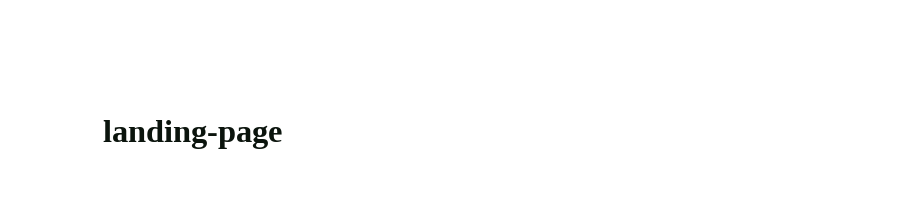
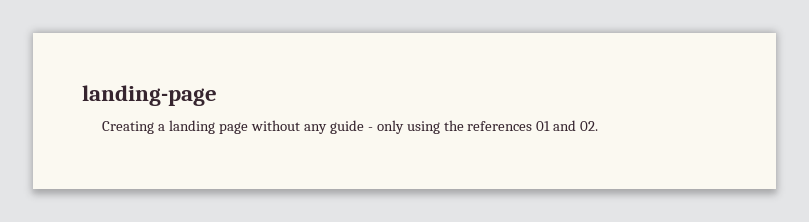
+ Creating a landing page without any guide - only using the references 01 and 02.

